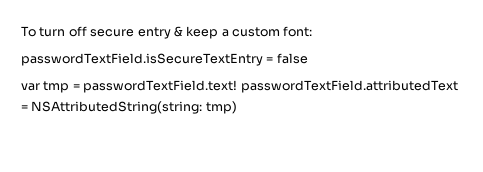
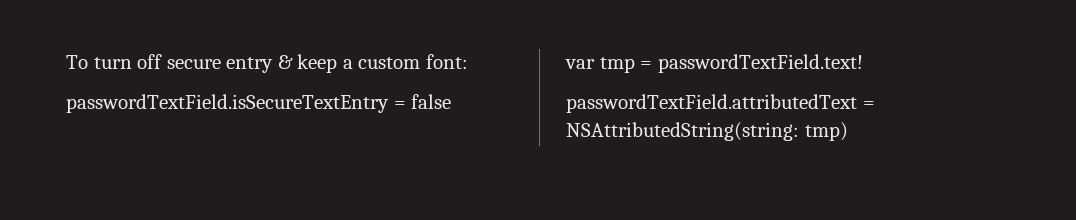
- var tmp = passwordTextField.text! passwordTextField.attributedText = NSAttributedString(string: tmp)
+ var tmp = passwordTextField.text!
+ passwordTextField.attributedText = NSAttributedString(string: tmp)

